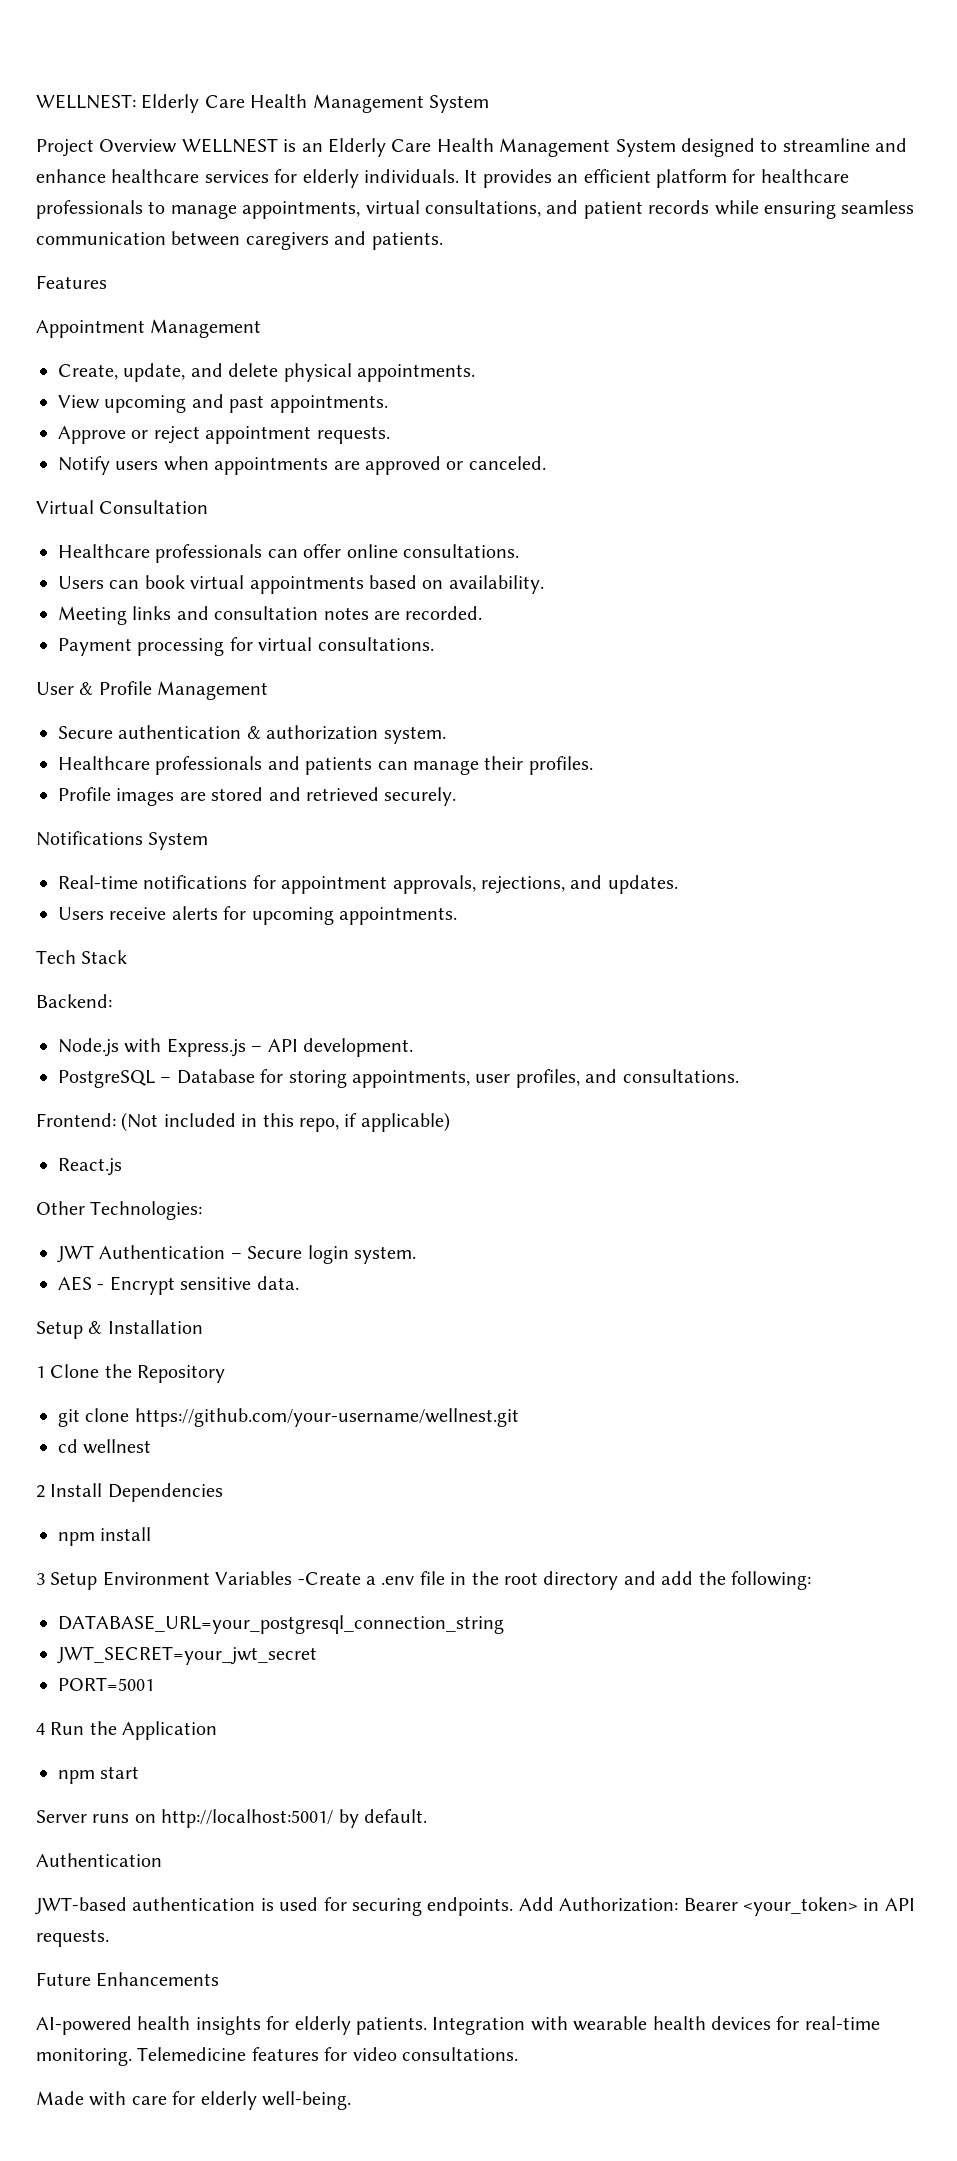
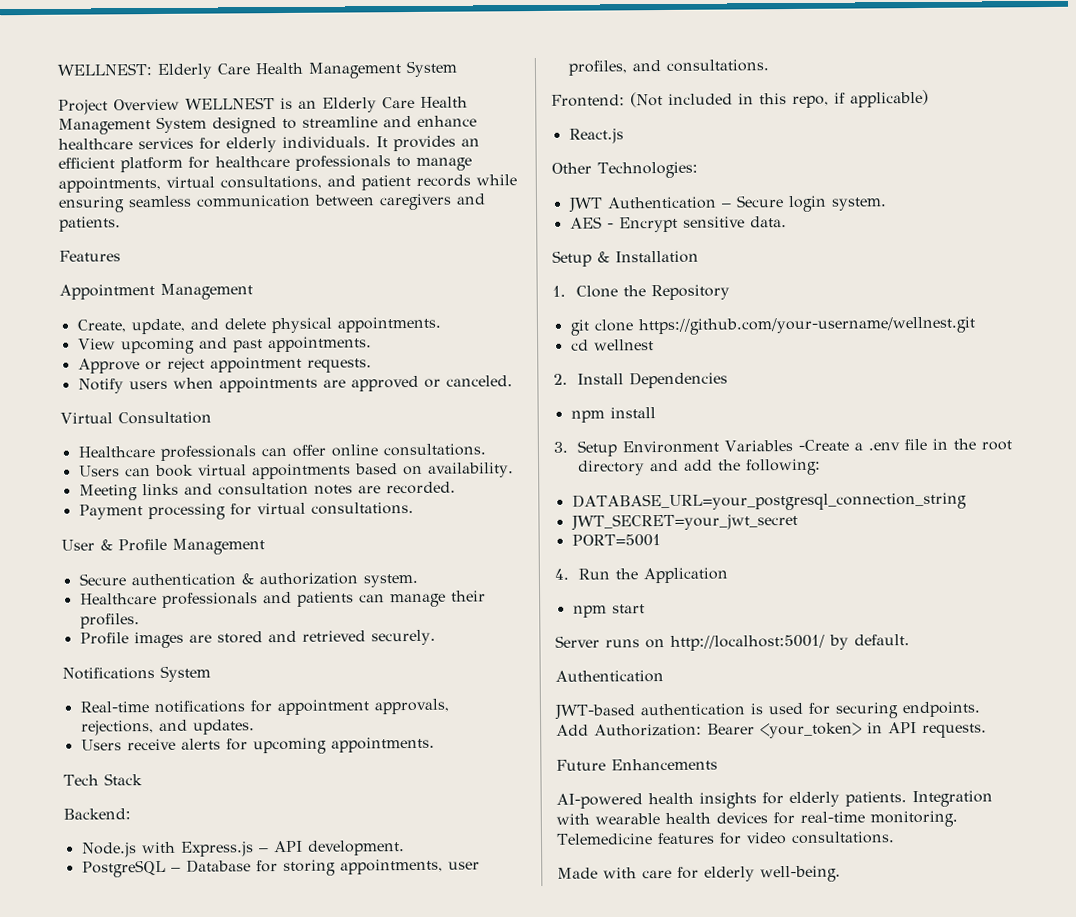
- 1 Clone the Repository
+ 1. Clone the Repository
- 2 Install Dependencies
+ 2. Install Dependencies
- 3 Setup Environment Variables -Create a .env file in the root directory and add the following:
+ 3. Setup Environment Variables -Create a .env file in the root directory and add the following:
- 4 Run the Application
+ 4. Run the Application

